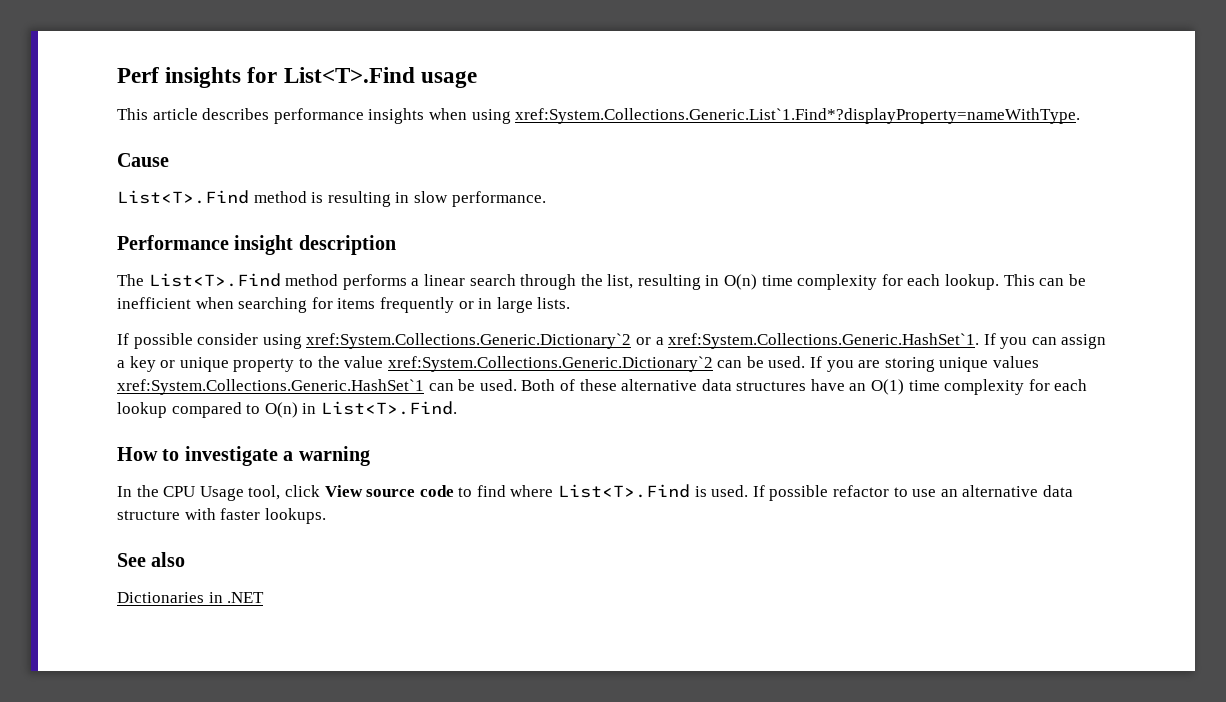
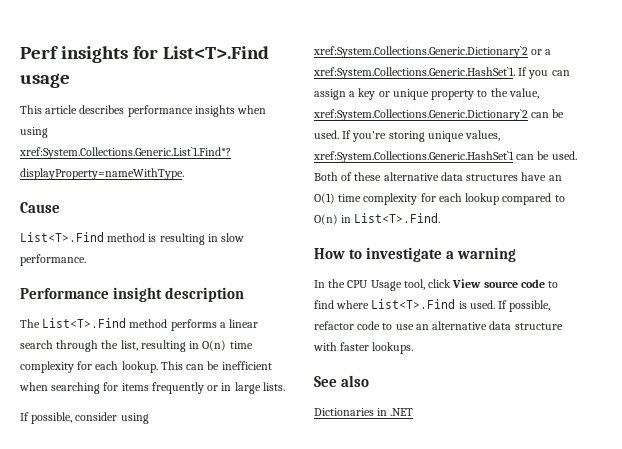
- If possible consider using xref:System.Collections.Generic.Dictionary`2 or a xref:System.Collections.Generic.HashSet`1. If you can assign a key or unique property to the value xref:System.Collections.Generic.Dictionary`2 can be used.
+ If possible, consider using xref:System.Collections.Generic.Dictionary`2 or a xref:System.Collections.Generic.HashSet`1. If you can assign a key or unique property to the value, xref:System.Collections.Generic.Dictionary`2 can be used.
- If you are storing unique values xref:System.Collections.Generic.HashSet`1 can be used.
+ If you're storing unique values, xref:System.Collections.Generic.HashSet`1 can be used.
- If possible refactor to use an alternative data structure with faster lookups.
+ If possible, refactor code to use an alternative data structure with faster lookups.

